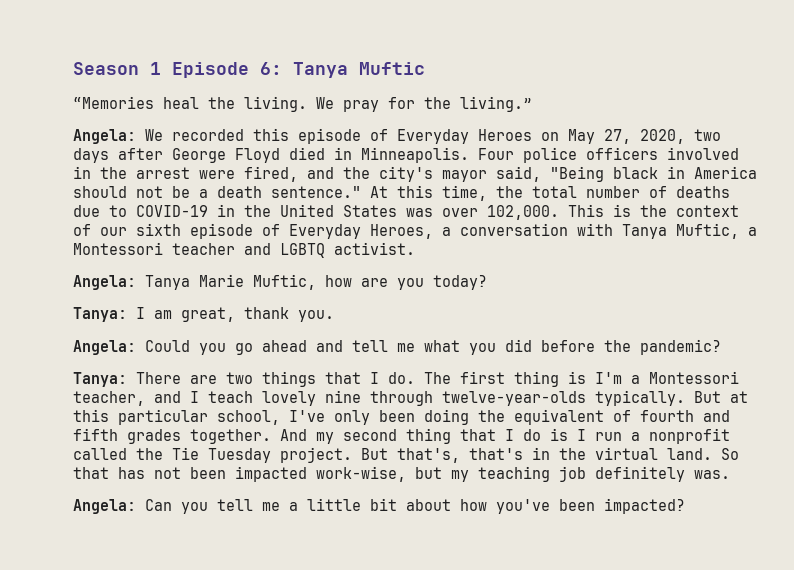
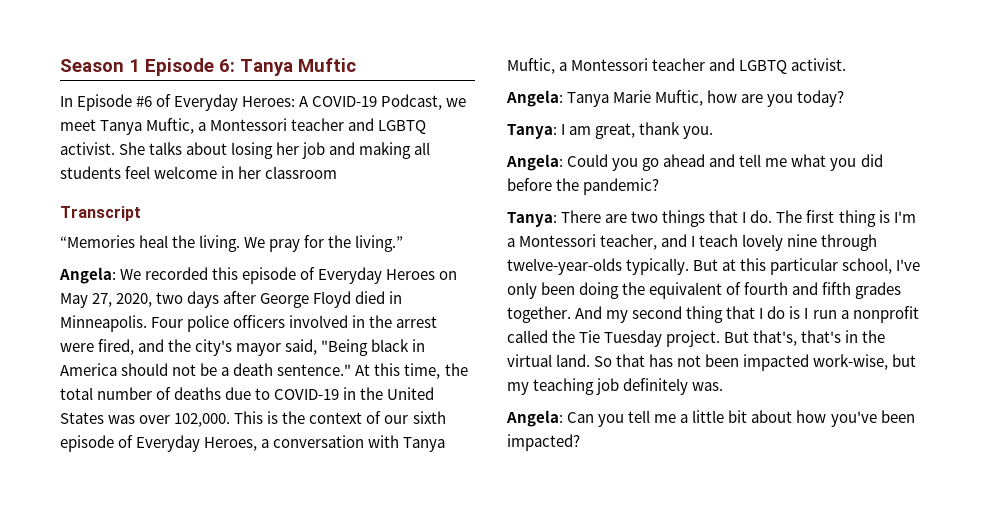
+ In Episode #6 of Everyday Heroes: A COVID-19 Podcast, we meet Tanya Muftic, a Montessori teacher and LGBTQ activist. She talks about losing her job and making all students feel welcome in her classroom
+ Transcript

